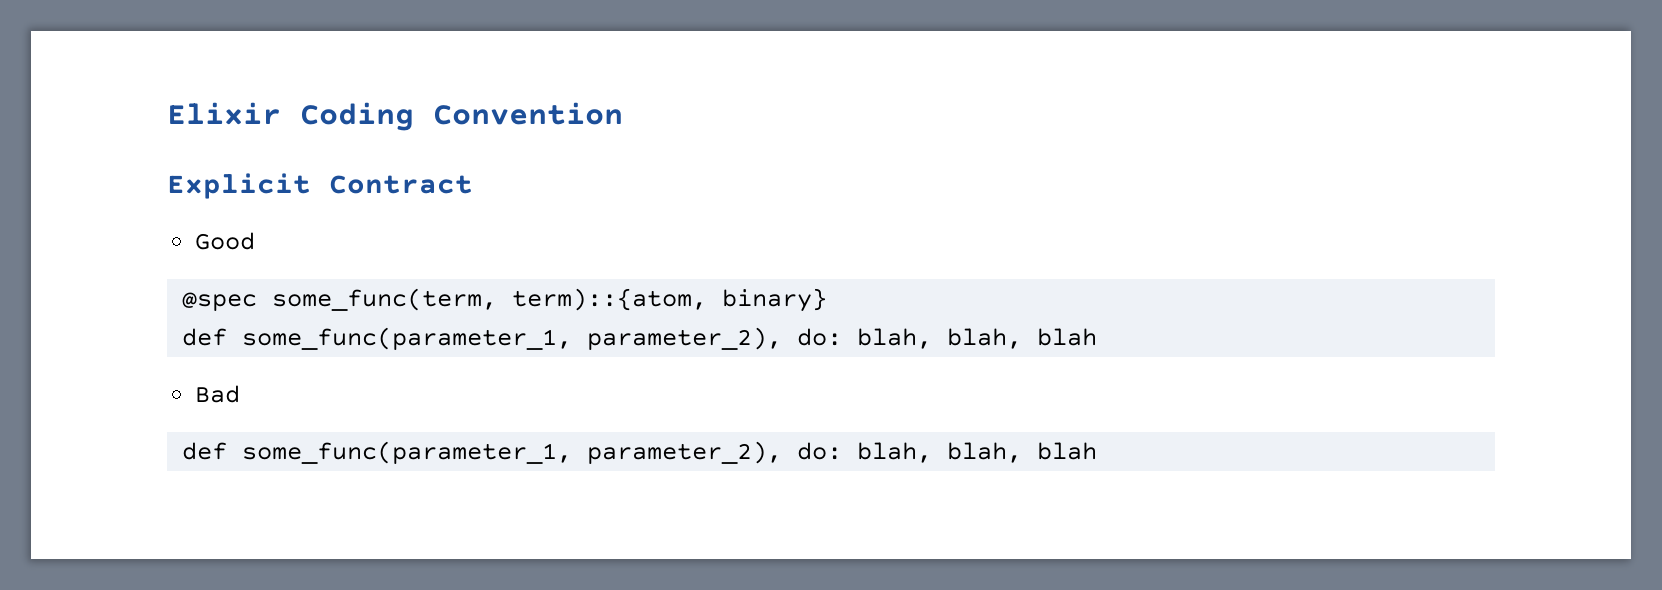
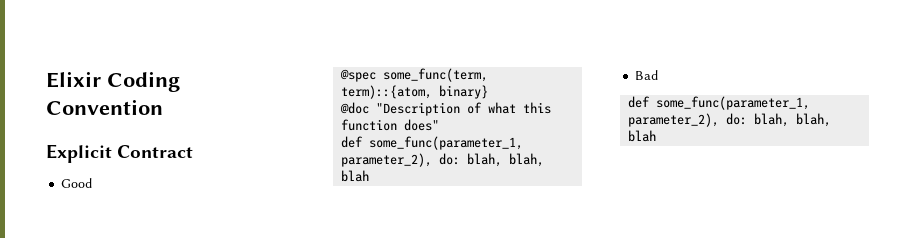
+ @doc "Description of what this function does"

